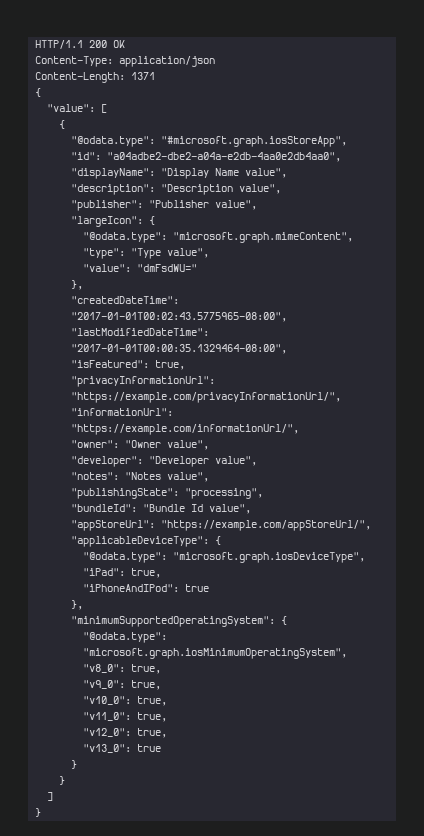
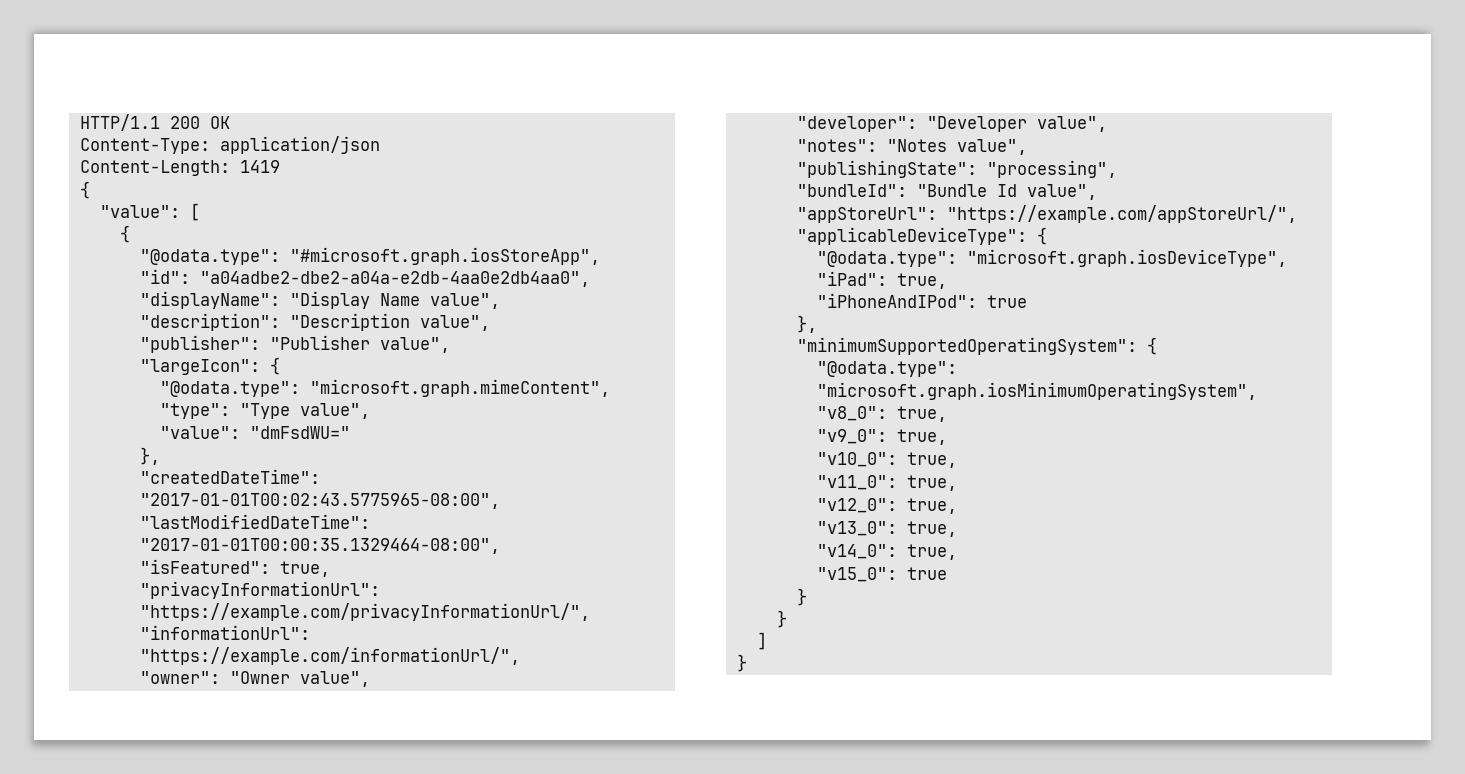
- Content-Length: 1371
+ Content-Length: 1419
- "v13_0": true
+ "v13_0": true,
+ "v14_0": true,
+ "v15_0": true

